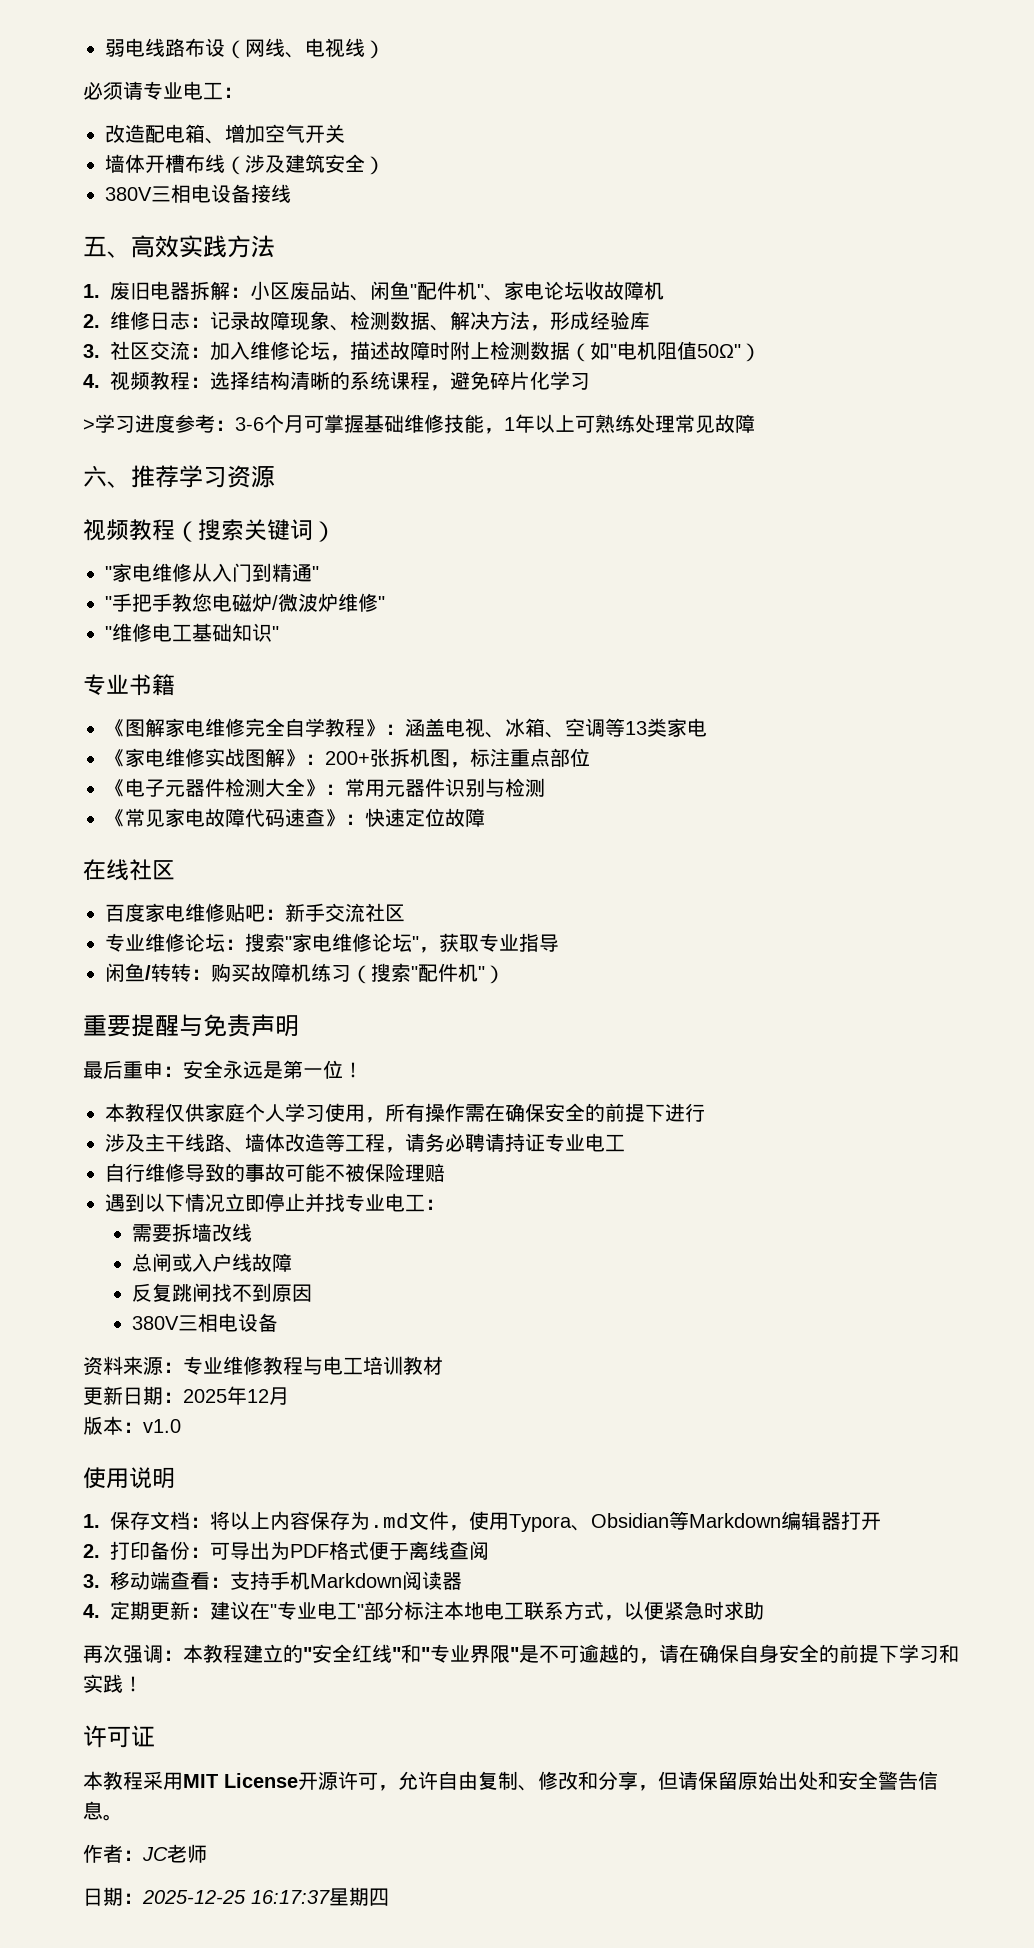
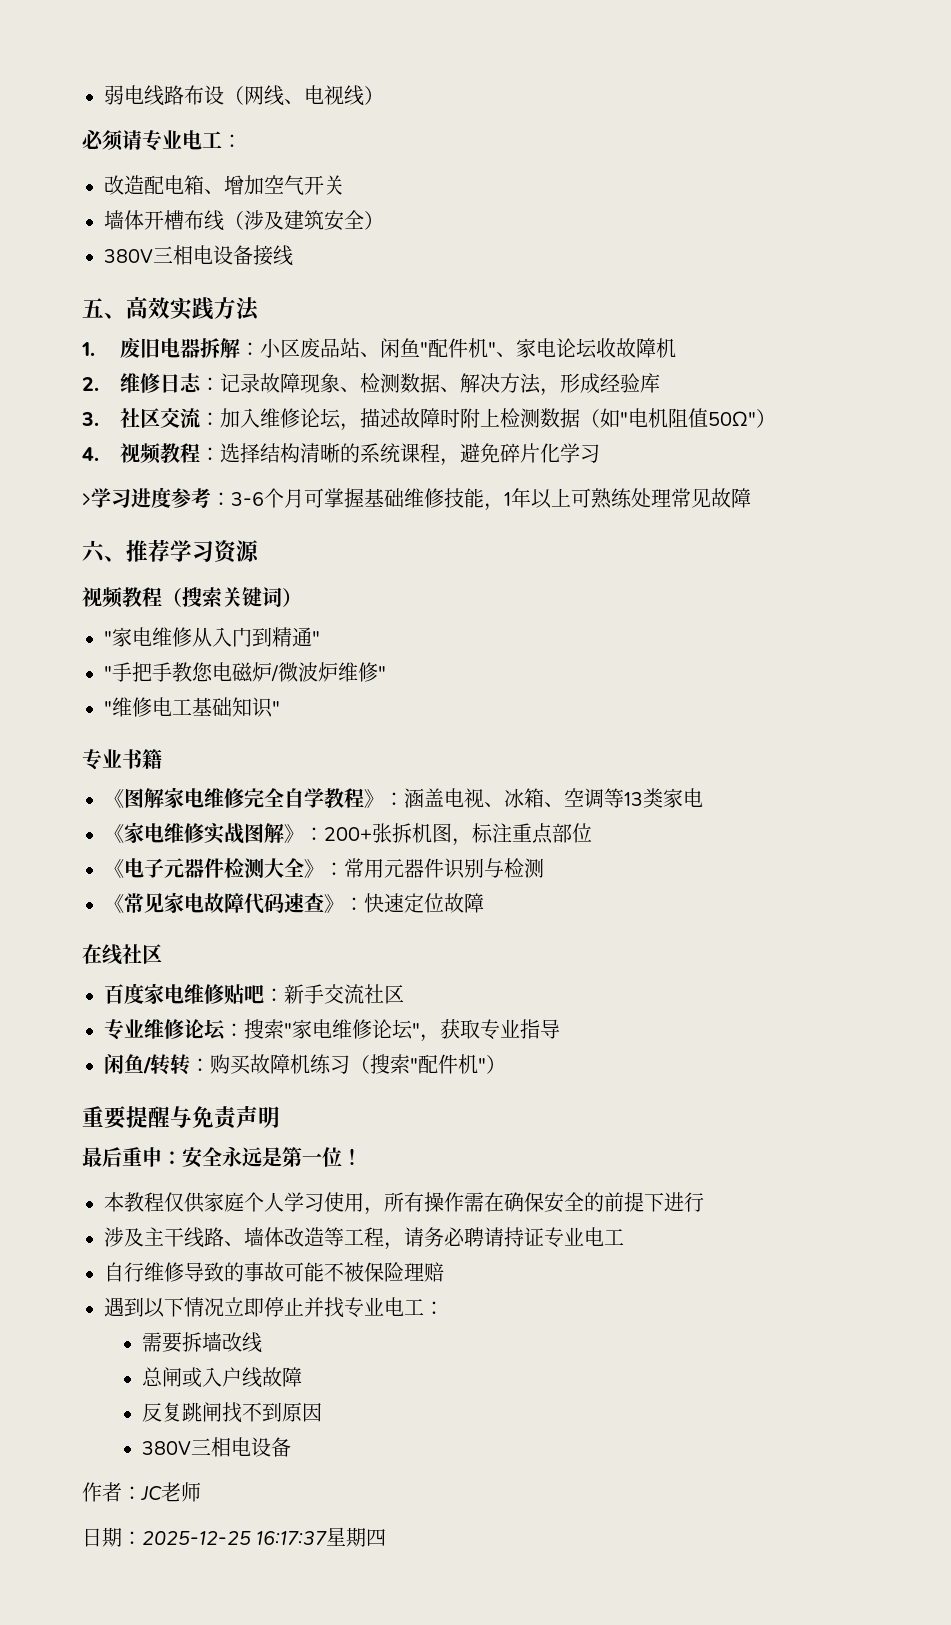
- 资料来源：专业维修教程与电工培训教材
- 更新日期：2025年12月
- 版本：v1.0
- 使用说明
- 1.保存文档：将以上内容保存为.md文件，使用Typora、Obsidian等Markdown编辑器打开
- 2.打印备份：可导出为PDF格式便于离线查阅
- 3.移动端查看：支持手机Markdown阅读器
- 4.定期更新：建议在"专业电工"部分标注本地电工联系方式，以便紧急时求助
- 再次强调：本教程建立的"安全红线"和"专业界限"是不可逾越的，请在确保自身安全的前提下学习和实践！
- 许可证
- 本教程采用MIT License开源许可，允许自由复制、修改和分享，但请保留原始出处和安全警告信息。

